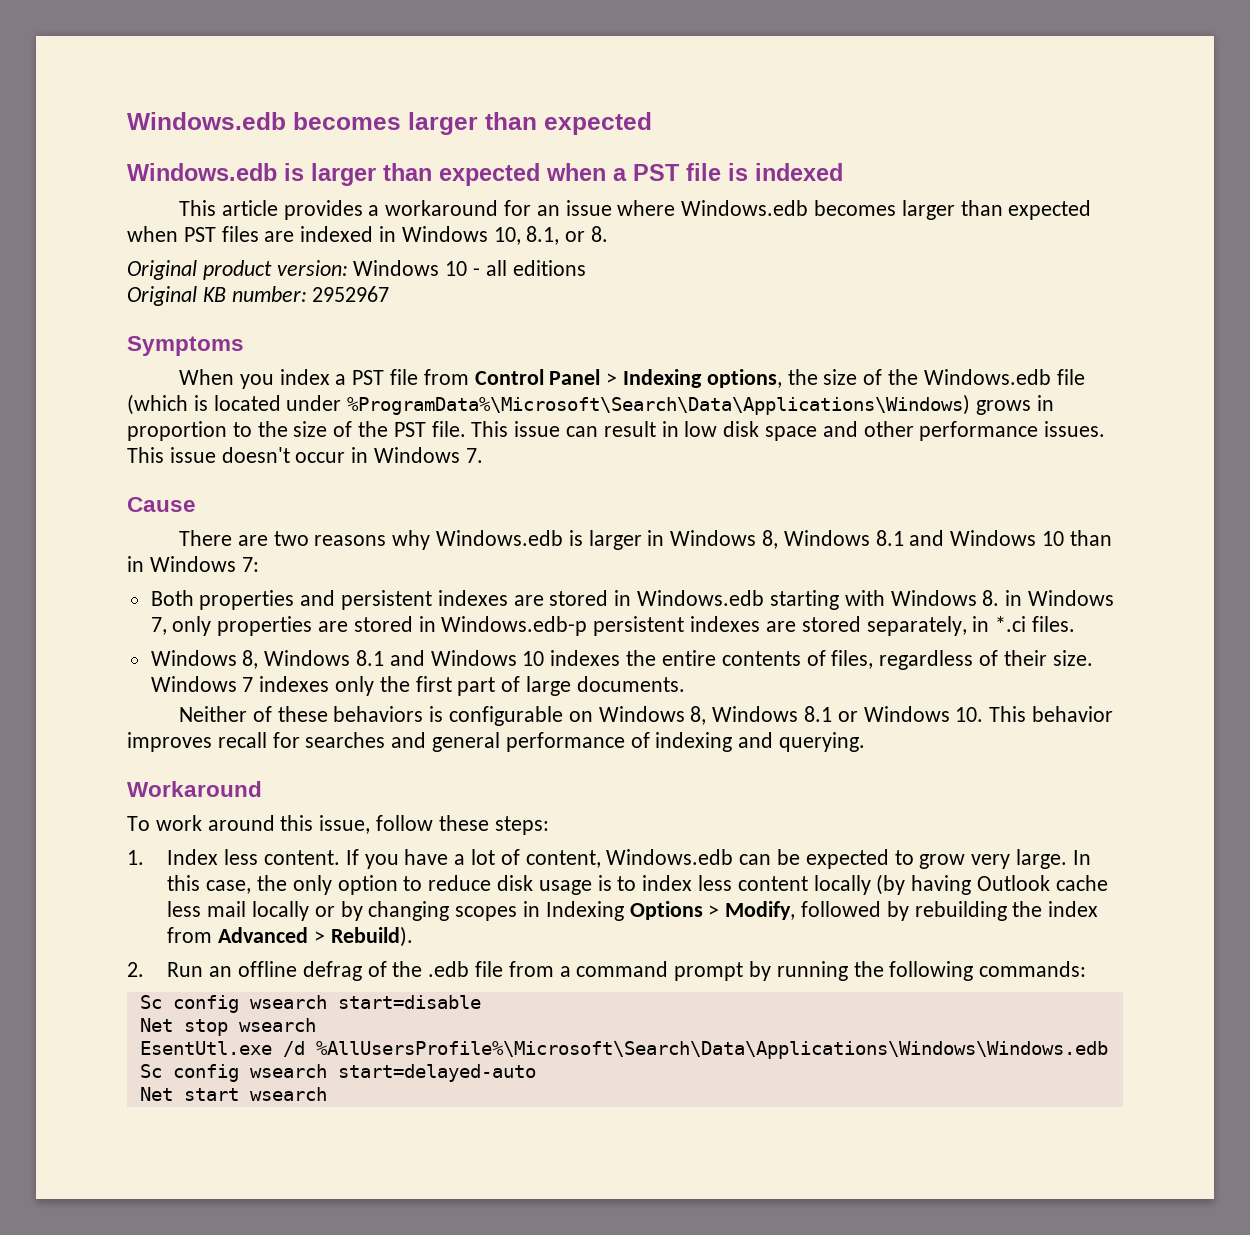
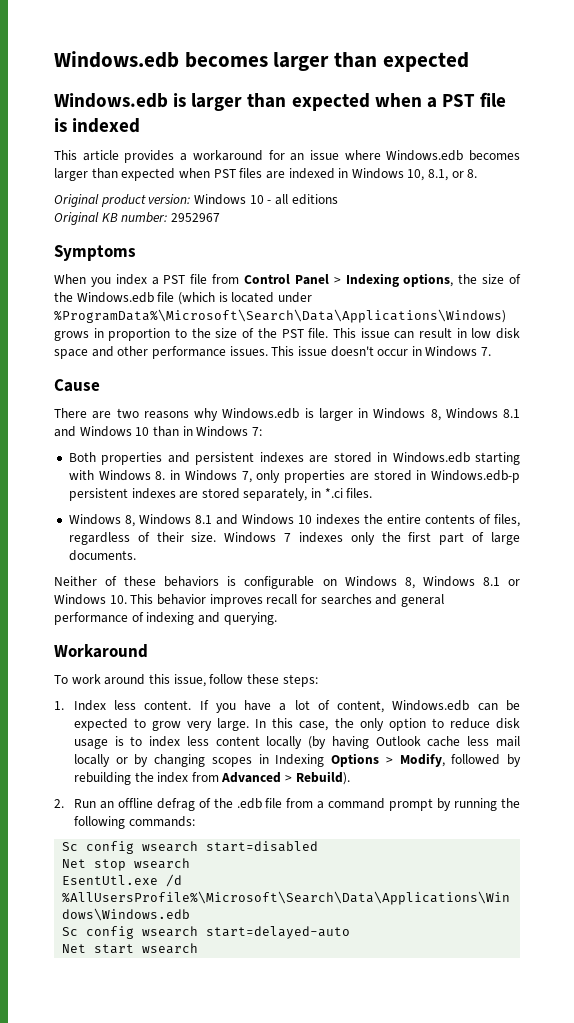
- Sc config wsearch start=disable
+ Sc config wsearch start=disabled

